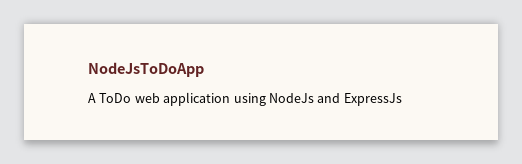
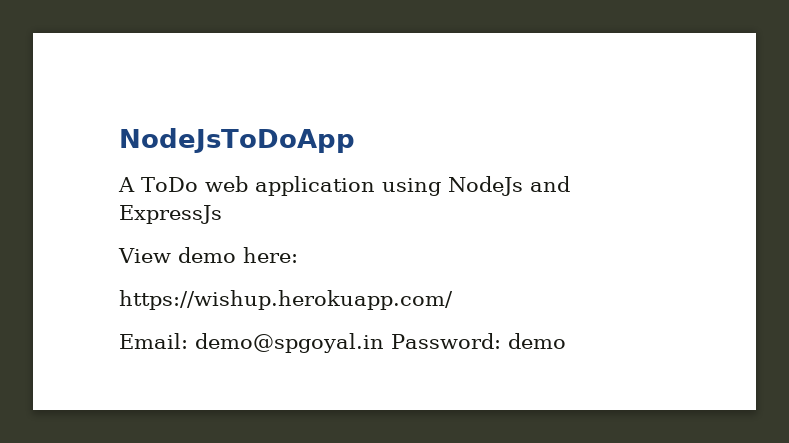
+ View demo here:
+ https://wishup.herokuapp.com/
+ Email: demo@spgoyal.in Password: demo

